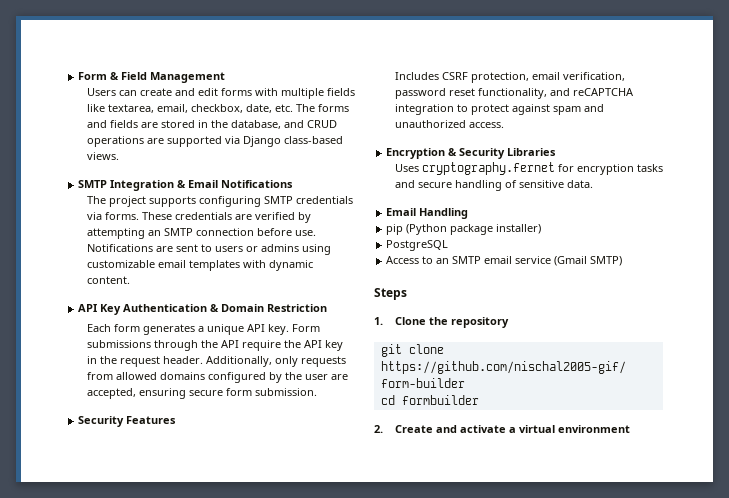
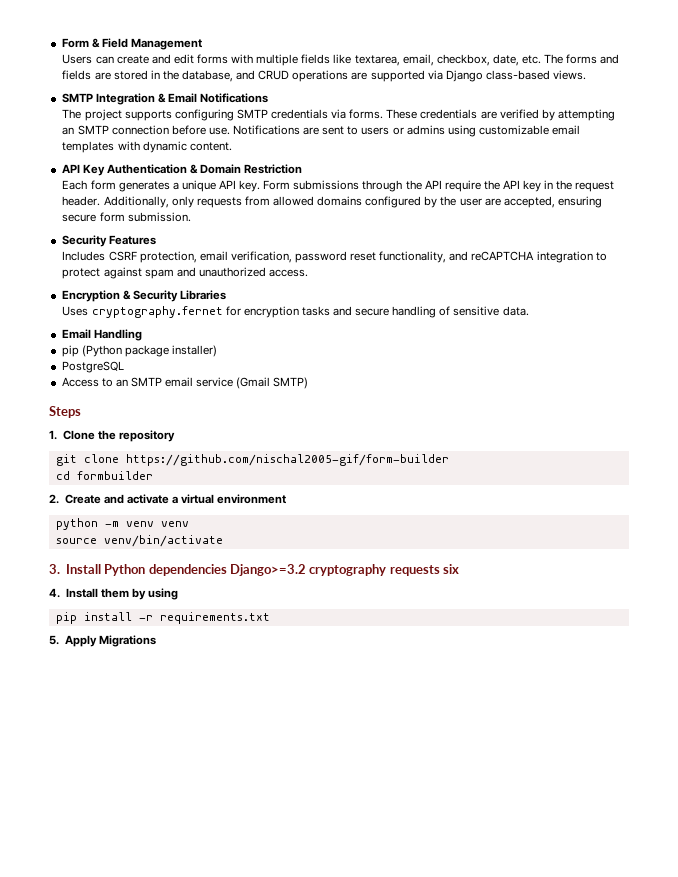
+ python -m venv venv
+ source venv/bin/activate
+ 3. Install Python dependencies Django>=3.2 cryptography requests six
+ 4. Install them by using
+ pip install -r requirements.txt
+ 5. Apply Migrations

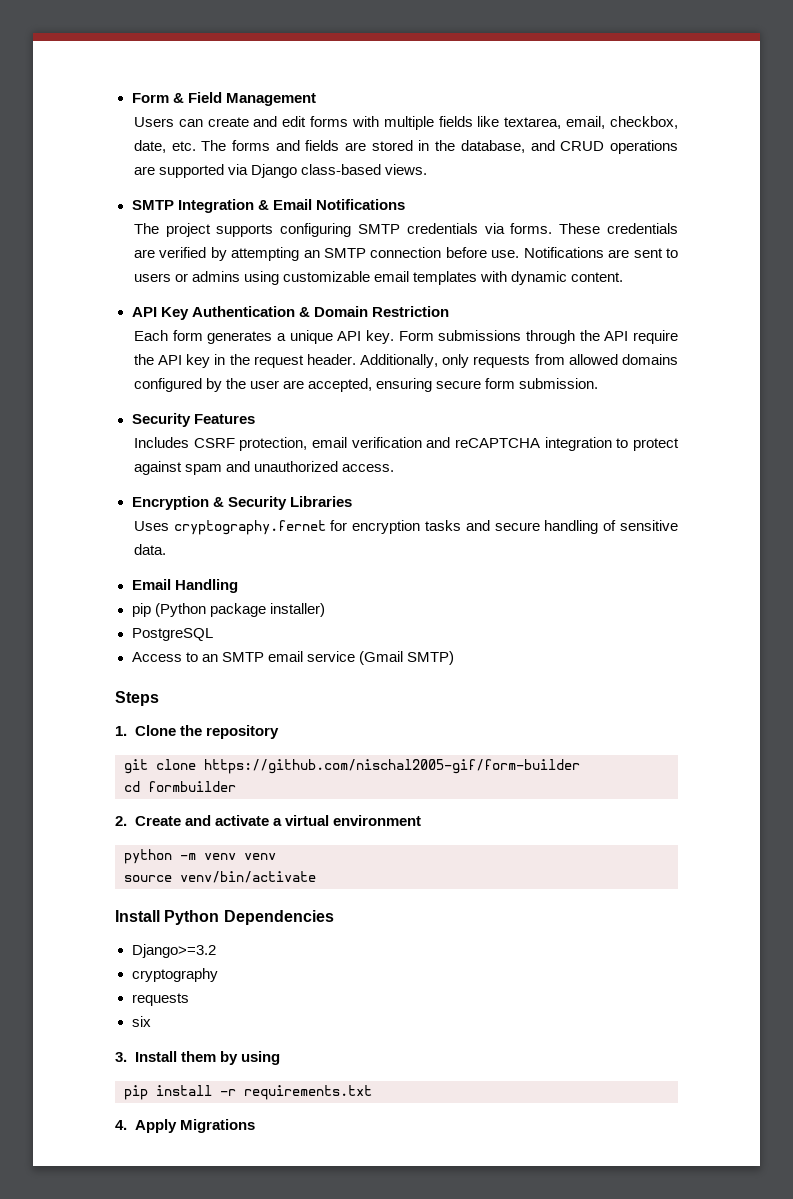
- Includes CSRF protection, email verification, password reset functionality, and reCAPTCHA integration to protect against spam and unauthorized access.
+ Includes CSRF protection, email verification and reCAPTCHA integration to protect against spam and unauthorized access.
- 3. Install Python dependencies Django>=3.2 cryptography requests six
+ Install Python Dependencies
+ Django>=3.2
+ cryptography
+ requests
+ six
- 4. Install them by using
+ 3. Install them by using
- 5. Apply Migrations
+ 4. Apply Migrations

